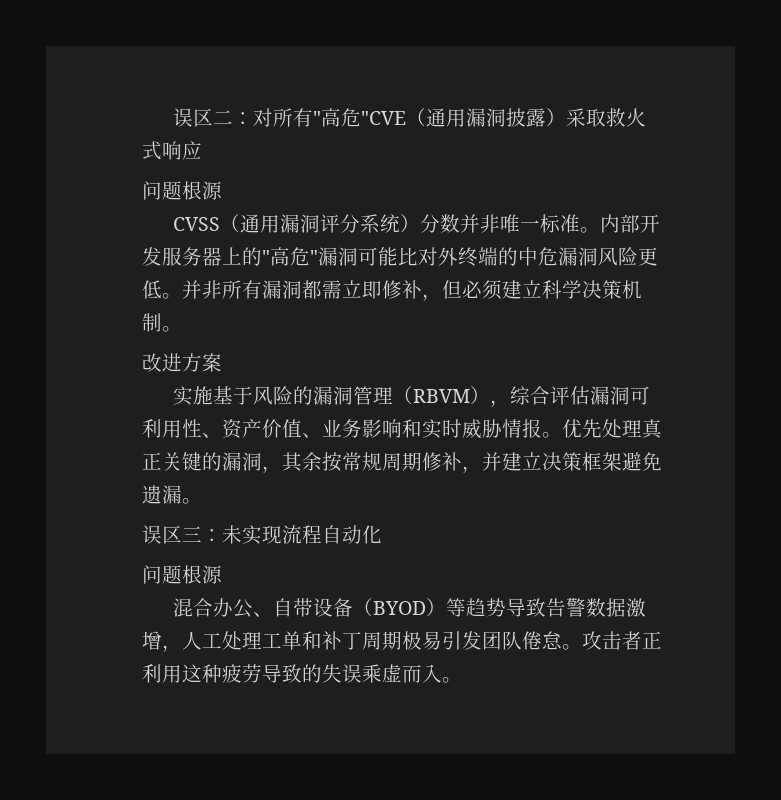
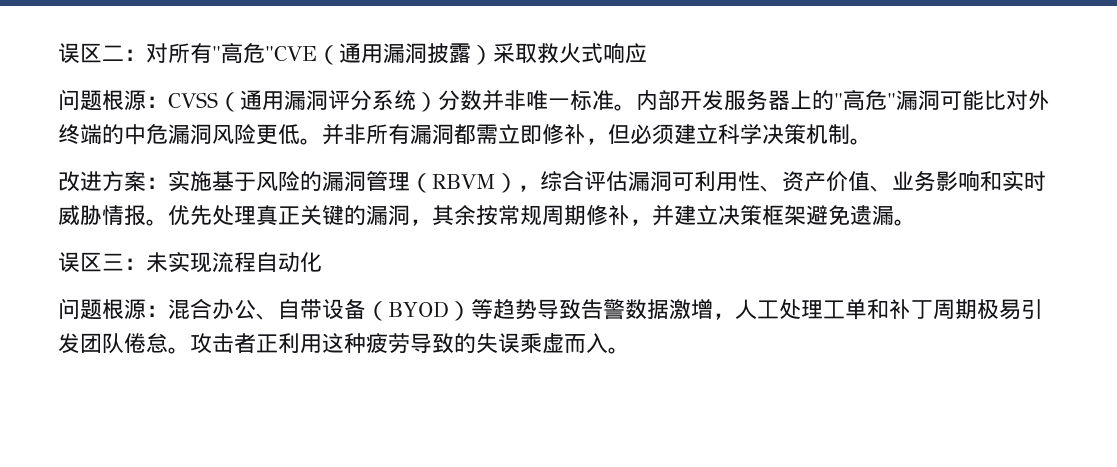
  误区二：对所有"高危"CVE（通用漏洞披露）采取救火式响应
- 问题根源
- CVSS（通用漏洞评分系统）分数并非唯一标准。
+ 问题根源：CVSS（通用漏洞评分系统）分数并非唯一标准。
- 改进方案
- 实施基于风险的漏洞管理（RBVM），综合评估漏洞可利用性、资产价值、业务影响和实时威胁情报。
+ 改进方案：实施基于风险的漏洞管理（RBVM），综合评估漏洞可利用性、资产价值、业务影响和实时威胁情报。
  误区三：未实现流程自动化
- 问题根源
- 混合办公、自带设备（BYOD）等趋势导致告警数据激增，人工处理工单和补丁周期极易引发团队倦怠。
+ 问题根源：混合办公、自带设备（BYOD）等趋势导致告警数据激增，人工处理工单和补丁周期极易引发团队倦怠。

